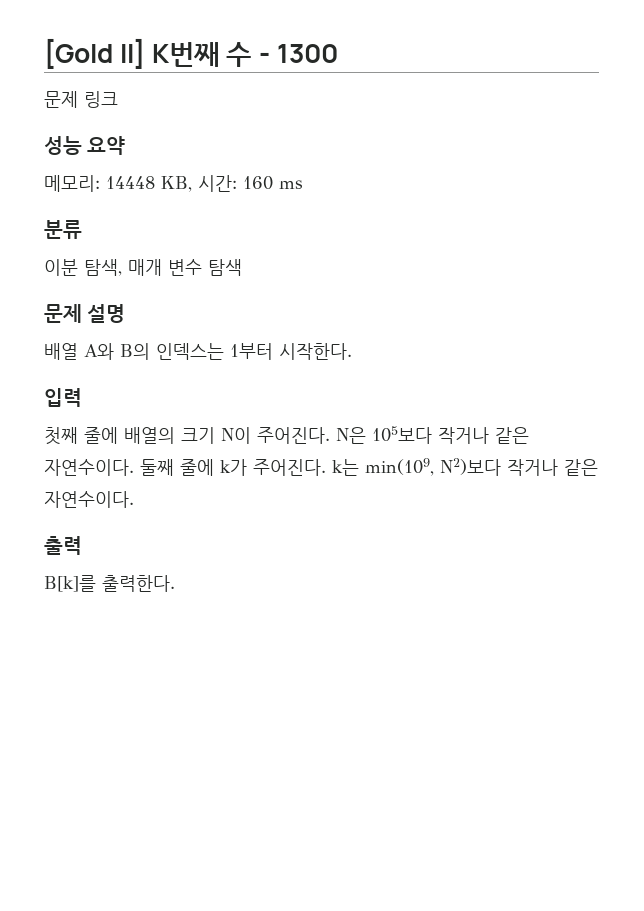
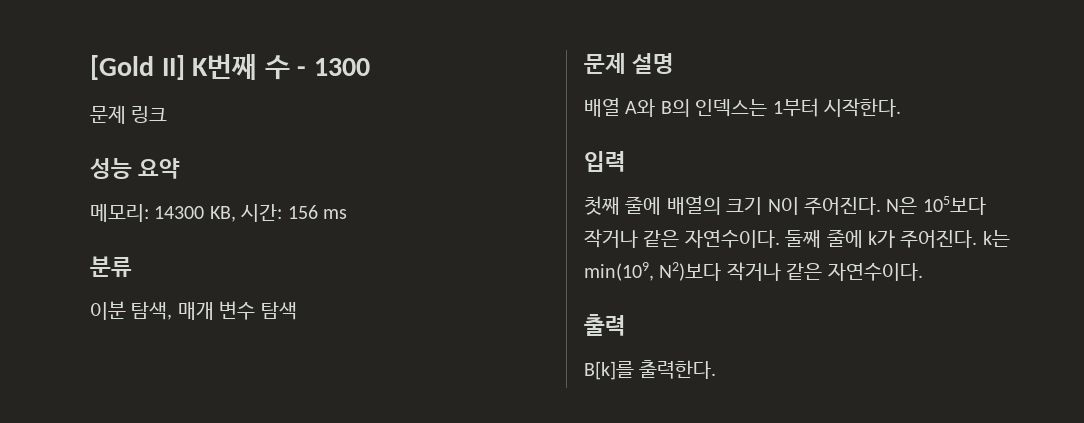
- 메모리: 14448 KB, 시간: 160 ms
+ 메모리: 14300 KB, 시간: 156 ms

